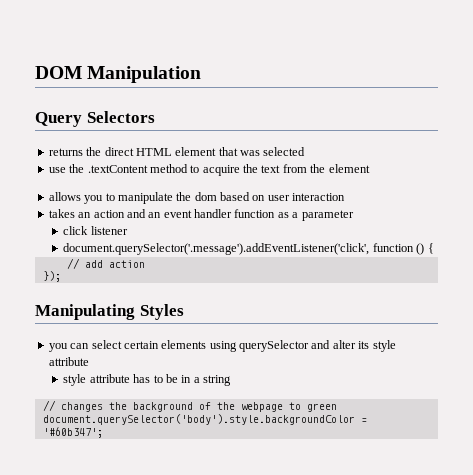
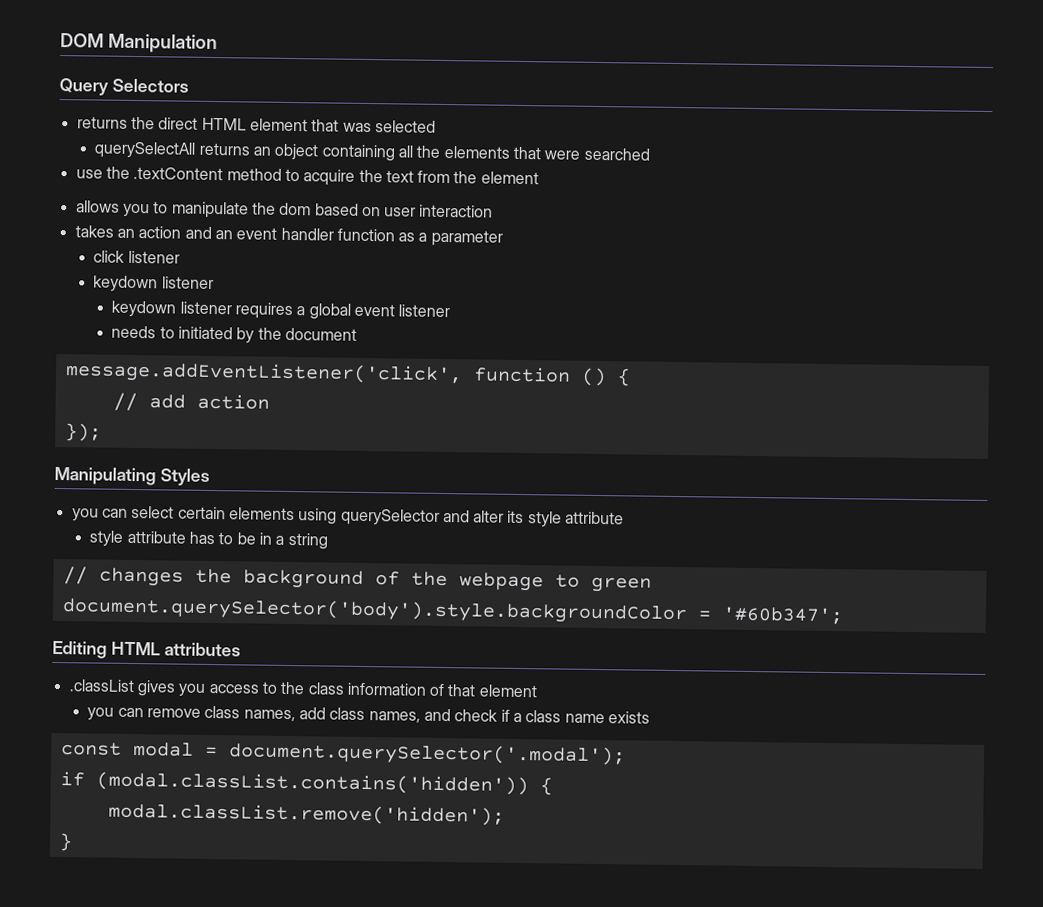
+ querySelectAll returns an object containing all the elements that were searched
  click listener
- document.querySelector('.message').addEventListener('click', function () {
+ keydown listener
+ keydown listener requires a global event listener
+ needs to initiated by the document
+ message.addEventListener('click', function () {
+ Editing HTML attributes
+ .classList gives you access to the class information of that element
+ you can remove class names, add class names, and check if a class name exists
+ const modal = document.querySelector('.modal');
+ if (modal.classList.contains('hidden')) {
+ modal.classList.remove('hidden');
+ }

